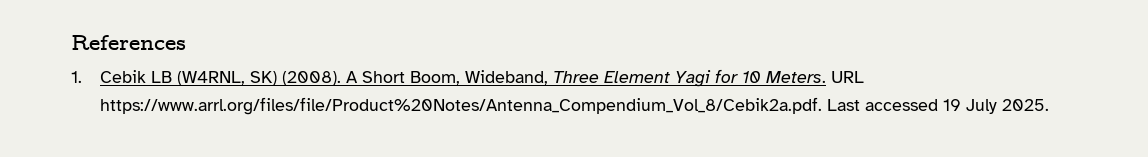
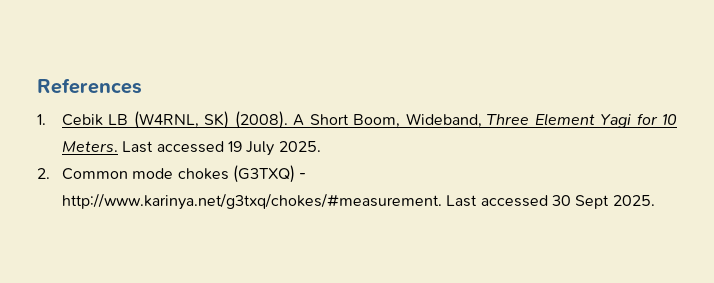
- URL https://www.arrl.org/files/file/Product%20Notes/Antenna_Compendium_Vol_8/Cebik2a.pdf. Last accessed 19 July 2025.
+ Last accessed 19 July 2025.
+ 2. Common mode chokes (G3TXQ) - http://www.karinya.net/g3txq/chokes/#measurement. Last accessed 30 Sept 2025.

